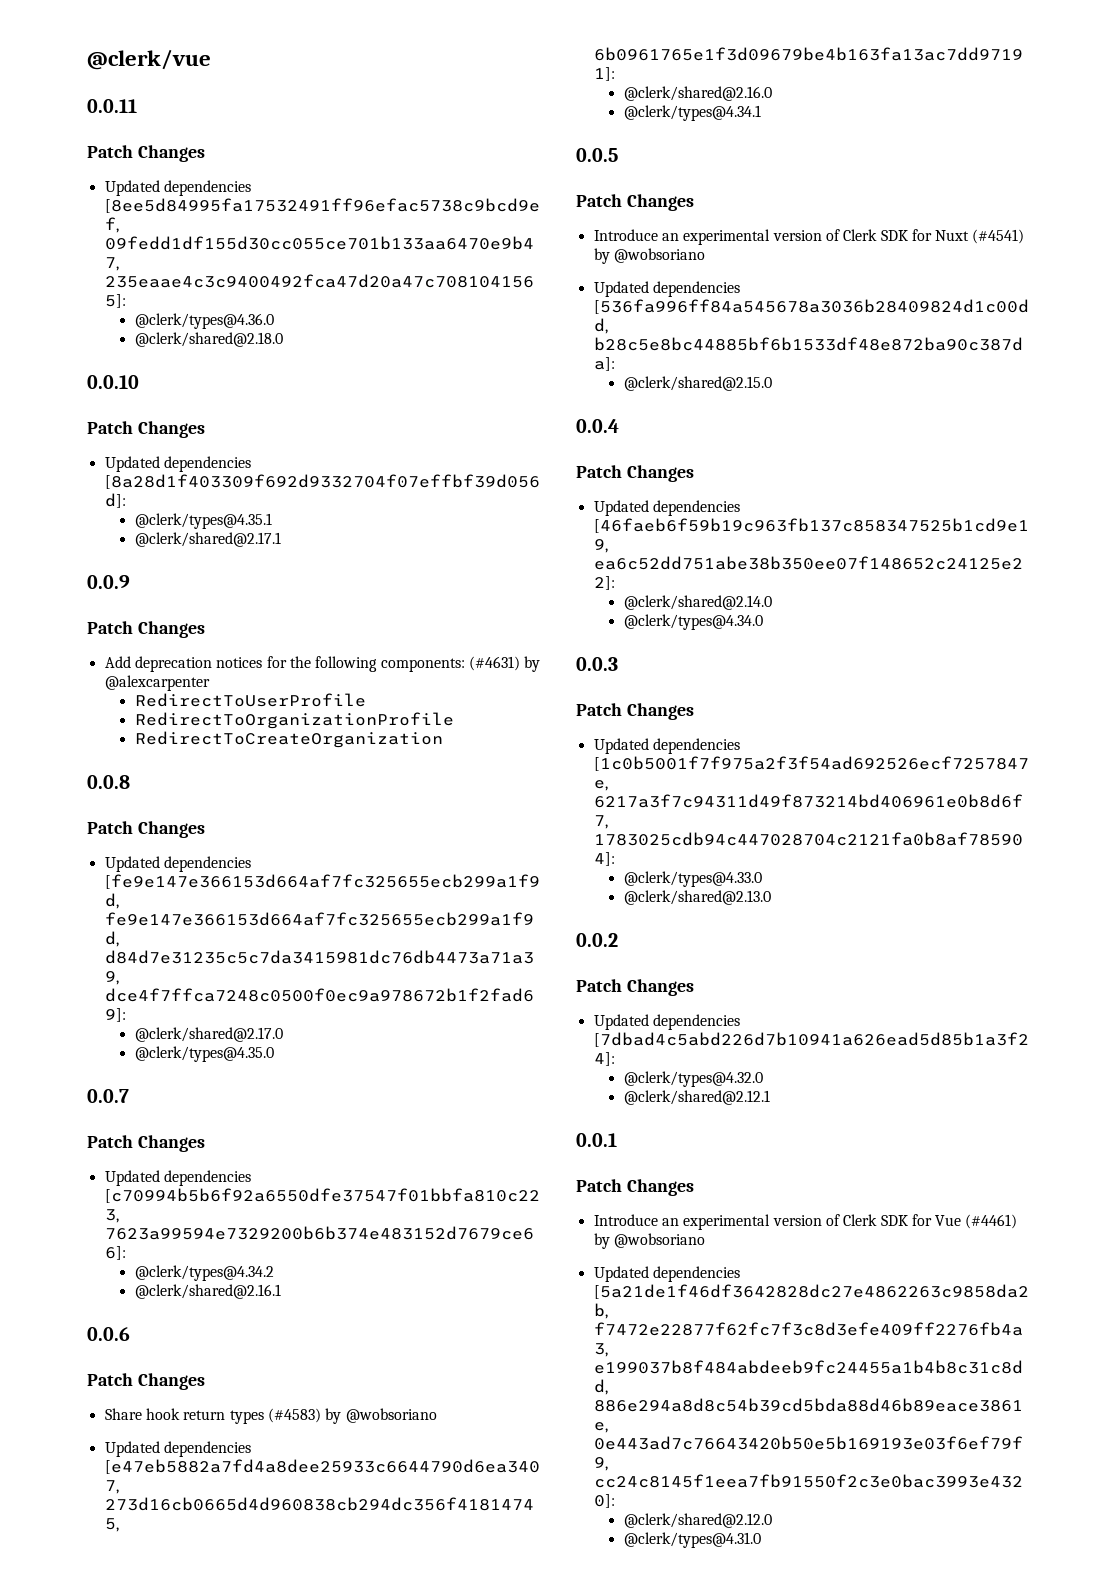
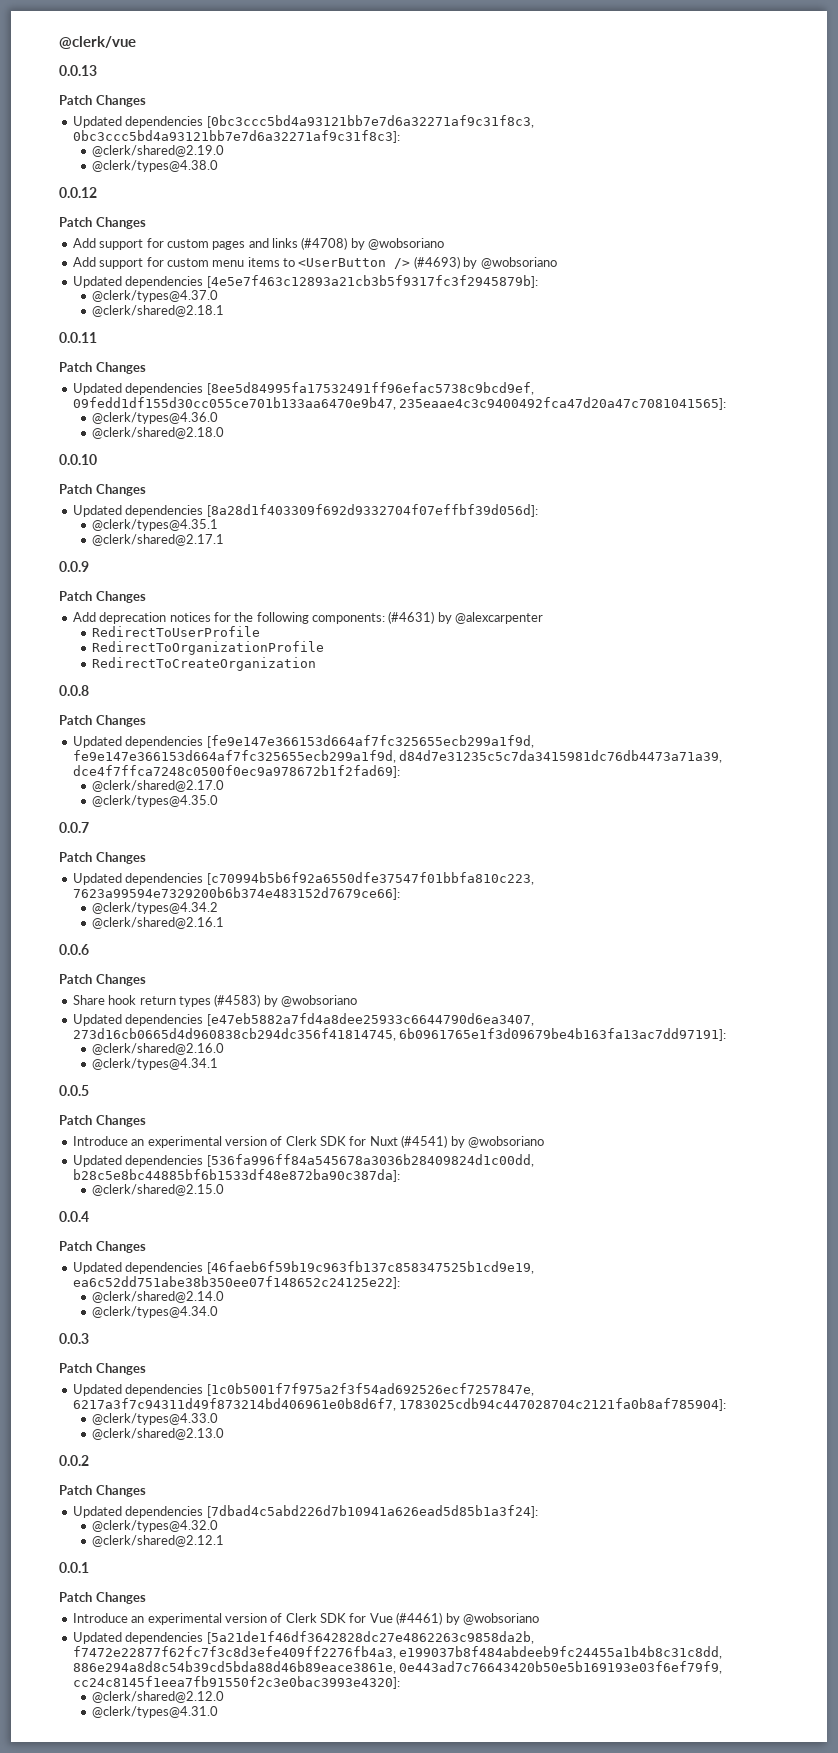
+ 0.0.13
+ Patch Changes
+ Updated dependencies [0bc3ccc5bd4a93121bb7e7d6a32271af9c31f8c3, 0bc3ccc5bd4a93121bb7e7d6a32271af9c31f8c3]:
+ @clerk/shared@2.19.0
+ @clerk/types@4.38.0
+ 0.0.12
+ Patch Changes
+ Add support for custom pages and links (#4708) by @wobsoriano
+ Add support for custom menu items to <UserButton /> (#4693) by @wobsoriano
+ Updated dependencies [4e5e7f463c12893a21cb3b5f9317fc3f2945879b]:
+ @clerk/types@4.37.0
+ @clerk/shared@2.18.1

